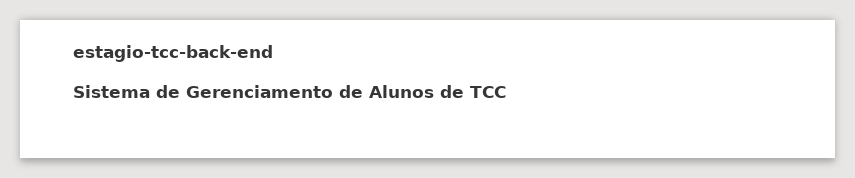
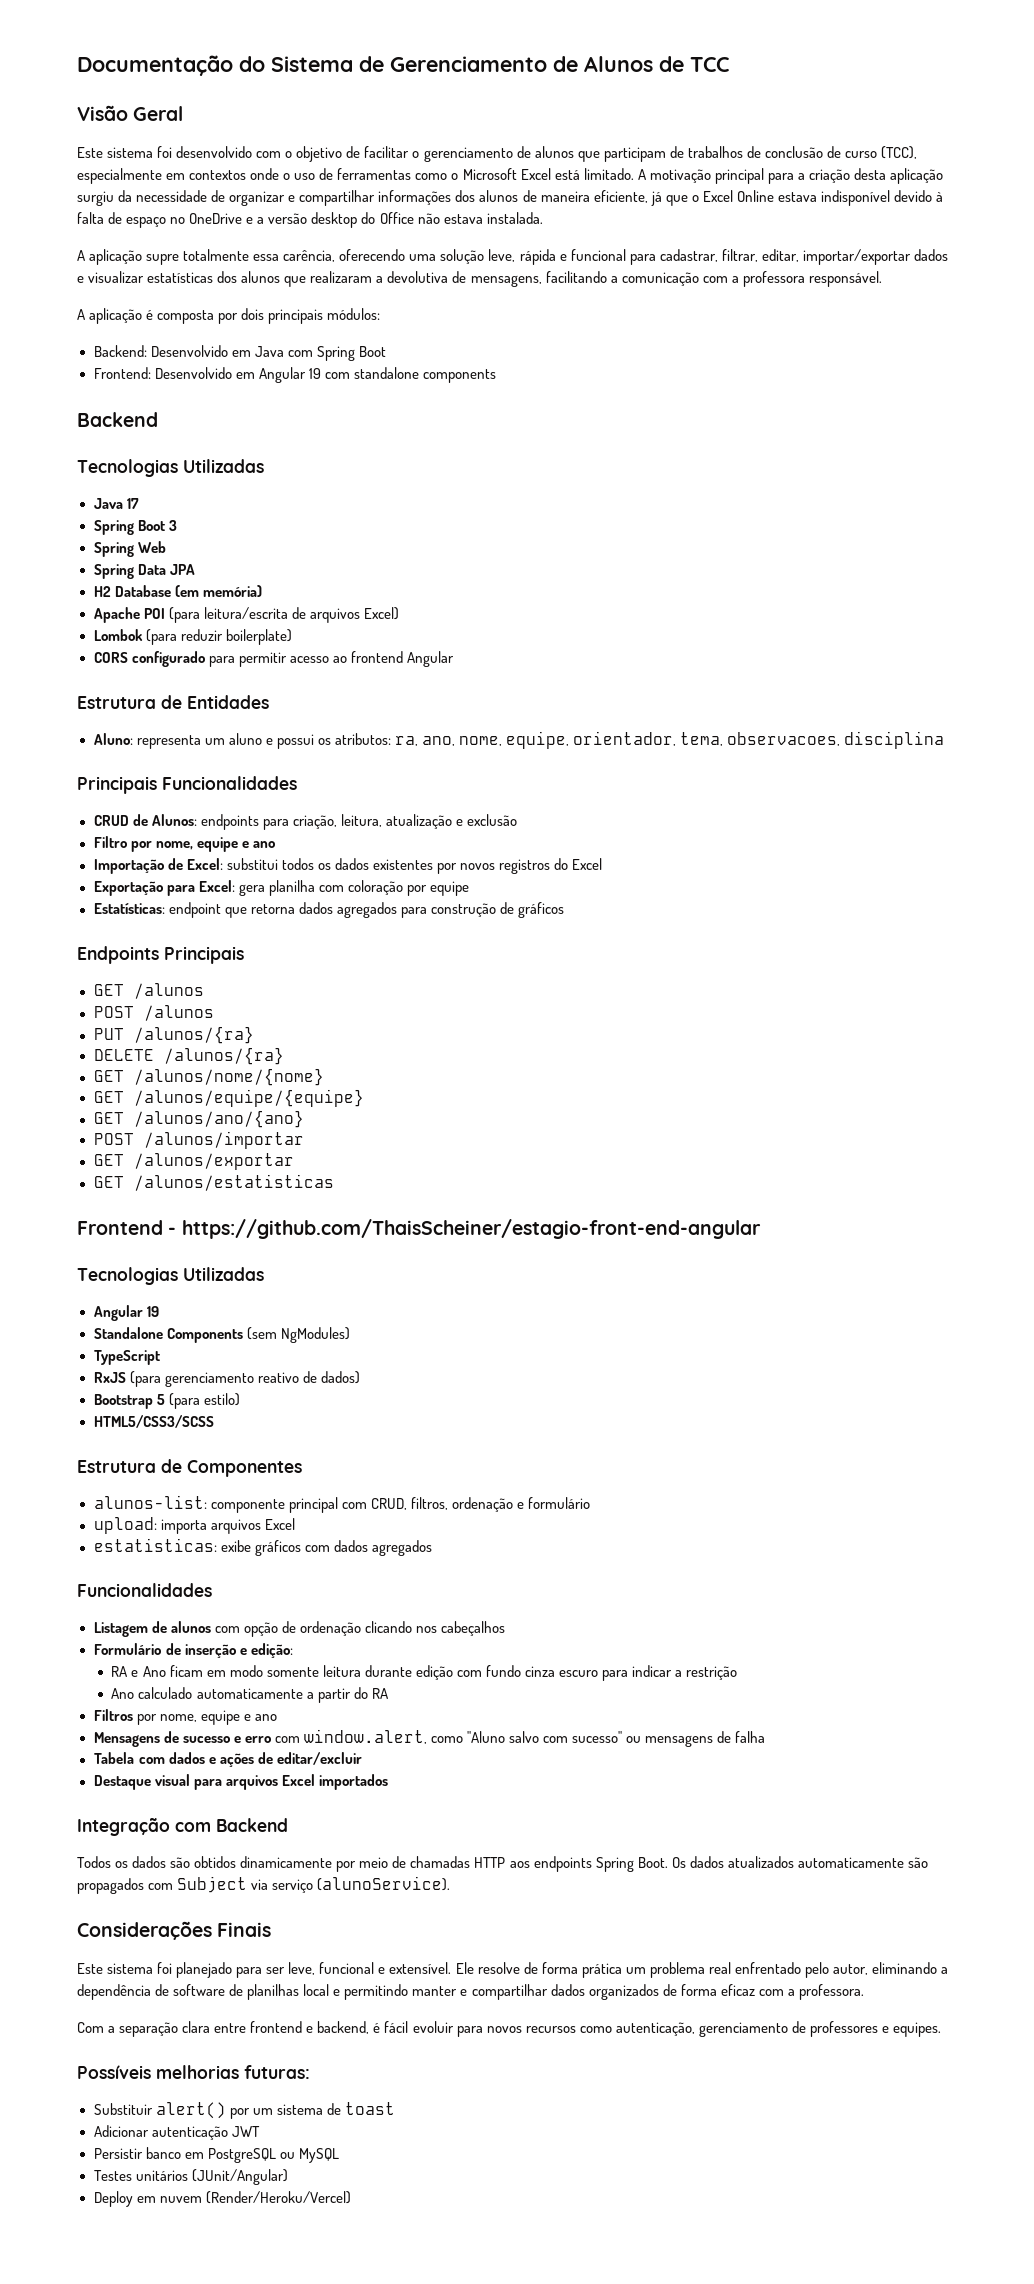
- estagio-tcc-back-end
- Sistema de Gerenciamento de Alunos de TCC
+ Documentação do Sistema de Gerenciamento de Alunos de TCC
+ Visão Geral
+ Este sistema foi desenvolvido com o objetivo de facilitar o gerenciamento de alunos que participam de trabalhos de conclusão de curso (TCC), especialmente em contextos onde o uso de ferramentas como o Microsoft Excel está limitado. A motivação principal para a criação desta aplicação surgiu da necessidade de organizar e compartilhar informações dos alunos de maneira eficiente, já que o Excel Online estava indisponível devido à falta de espaço no OneDrive e a versão desktop do Office não estava instalada.
+ A aplicação supre totalmente essa carência, oferecendo uma solução leve, rápida e funcional para cadastrar, filtrar, editar, importar/exportar dados e visualizar estatísticas dos alunos que realizaram a devolutiva de mensagens, facilitando a comunicação com a professora responsável.
+ A aplicação é composta por dois principais módulos:
+ Backend: Desenvolvido em Java com Spring Boot
+ Frontend: Desenvolvido em Angular 19 com standalone components
+ Backend
+ Tecnologias Utilizadas
+ Java 17
+ Spring Boot 3
+ Spring Web
+ Spring Data JPA
+ H2 Database (em memória)
+ Apache POI (para leitura/escrita de arquivos Excel)
+ Lombok (para reduzir boilerplate)
+ CORS configurado para permitir acesso ao frontend Angular
+ Estrutura de Entidades
+ Aluno: representa um aluno e possui os atributos: ra, ano, nome, equipe, orientador, tema, observacoes, disciplina
+ Principais Funcionalidades
+ CRUD de Alunos: endpoints para criação, leitura, atualização e exclusão
+ Filtro por nome, equipe e ano
+ Importação de Excel: substitui todos os dados existentes por novos registros do Excel
+ Exportação para Excel: gera planilha com coloração por equipe
+ Estatísticas: endpoint que retorna dados agregados para construção de gráficos
+ Endpoints Principais
+ GET /alunos
+ POST /alunos
+ PUT /alunos/{ra}
+ DELETE /alunos/{ra}
+ GET /alunos/nome/{nome}
+ GET /alunos/equipe/{equipe}
+ GET /alunos/ano/{ano}
+ POST /alunos/importar
+ GET /alunos/exportar
+ GET /alunos/estatisticas
+ Frontend - https://github.com/ThaisScheiner/estagio-front-end-angular
+ Tecnologias Utilizadas
+ Angular 19
+ Standalone Components (sem NgModules)
+ TypeScript
+ RxJS (para gerenciamento reativo de dados)
+ Bootstrap 5 (para estilo)
+ HTML5/CSS3/SCSS
+ Estrutura de Componentes
+ alunos-list: componente principal com CRUD, filtros, ordenação e formulário
+ upload: importa arquivos Excel
+ estatisticas: exibe gráficos com dados agregados
+ Funcionalidades
+ Listagem de alunos com opção de ordenação clicando nos cabeçalhos
+ Formulário de inserção e edição:
+ RA e Ano ficam em modo somente leitura durante edição com fundo cinza escuro para indicar a restrição
+ Ano calculado automaticamente a partir do RA
+ Filtros por nome, equipe e ano
+ Mensagens de sucesso e erro com window.alert, como "Aluno salvo com sucesso" ou mensagens de falha
+ Tabela com dados e ações de editar/excluir
+ Destaque visual para arquivos Excel importados
+ Integração com Backend
+ Todos os dados são obtidos dinamicamente por meio de chamadas HTTP aos endpoints Spring Boot. Os dados atualizados automaticamente são propagados com Subject via serviço (alunoService).
+ Considerações Finais
+ Este sistema foi planejado para ser leve, funcional e extensível. Ele resolve de forma prática um problema real enfrentado pelo autor, eliminando a dependência de software de planilhas local e permitindo manter e compartilhar dados organizados de forma eficaz com a professora.
+ Com a separação clara entre frontend e backend, é fácil evoluir para novos recursos como autenticação, gerenciamento de professores e equipes.
+ Possíveis melhorias futuras:
+ Substituir alert() por um sistema de toast
+ Adicionar autenticação JWT
+ Persistir banco em PostgreSQL ou MySQL
+ Testes unitários (JUnit/Angular)
+ Deploy em nuvem (Render/Heroku/Vercel)

